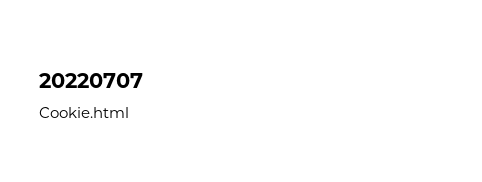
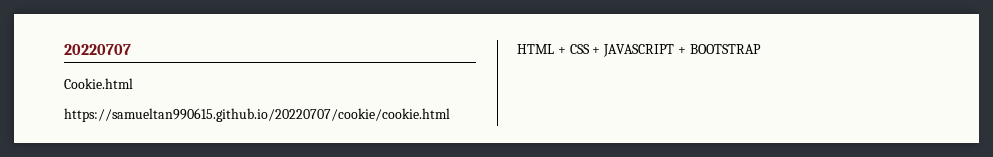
+ https://samueltan990615.github.io/20220707/cookie/cookie.html HTML + CSS + JAVASCRIPT + BOOTSTRAP

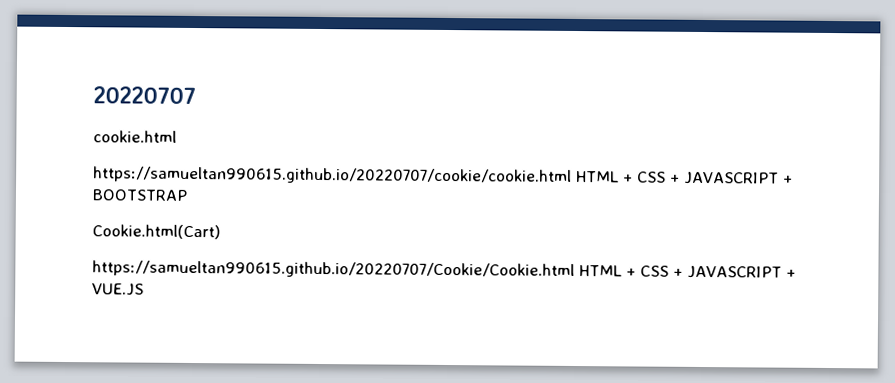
- Cookie.html
+ cookie.html
+ Cookie.html(Cart)
+ https://samueltan990615.github.io/20220707/Cookie/Cookie.html HTML + CSS + JAVASCRIPT + VUE.JS

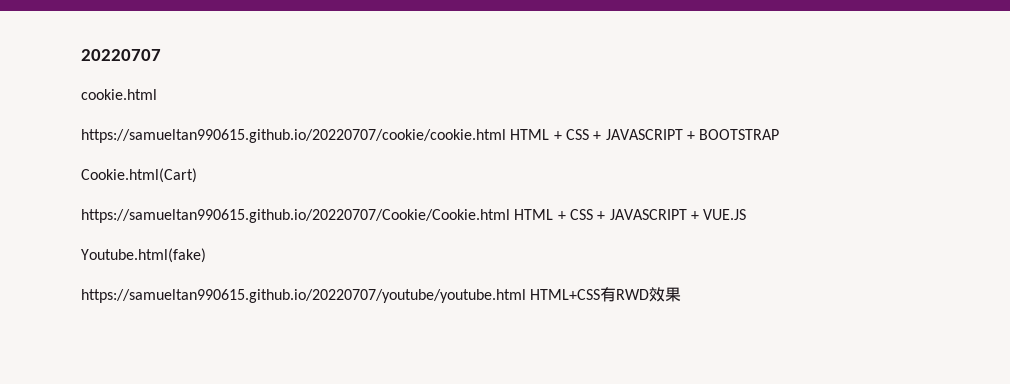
+ Youtube.html(fake)
+ https://samueltan990615.github.io/20220707/youtube/youtube.html HTML+CSS有RWD效果

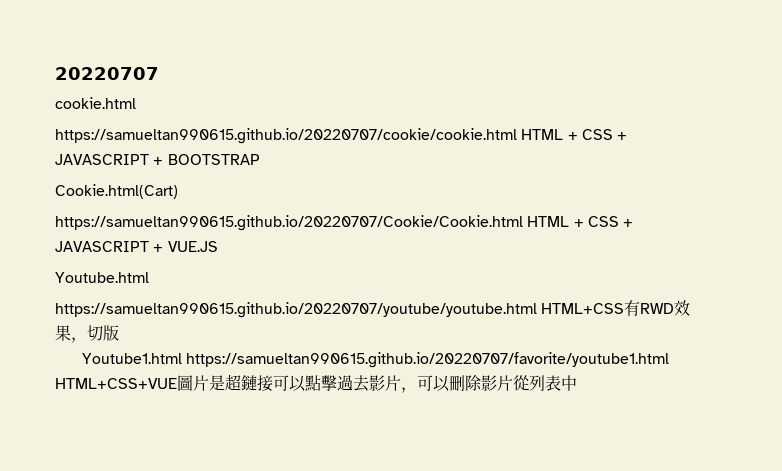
- Youtube.html(fake)
+ Youtube.html
- https://samueltan990615.github.io/20220707/youtube/youtube.html HTML+CSS有RWD效果
+ https://samueltan990615.github.io/20220707/youtube/youtube.html HTML+CSS有RWD效果，切版
+ Youtube1.html https://samueltan990615.github.io/20220707/favorite/youtube1.html HTML+CSS+VUE圖片是超鏈接可以點擊過去影片，可以刪除影片從列表中

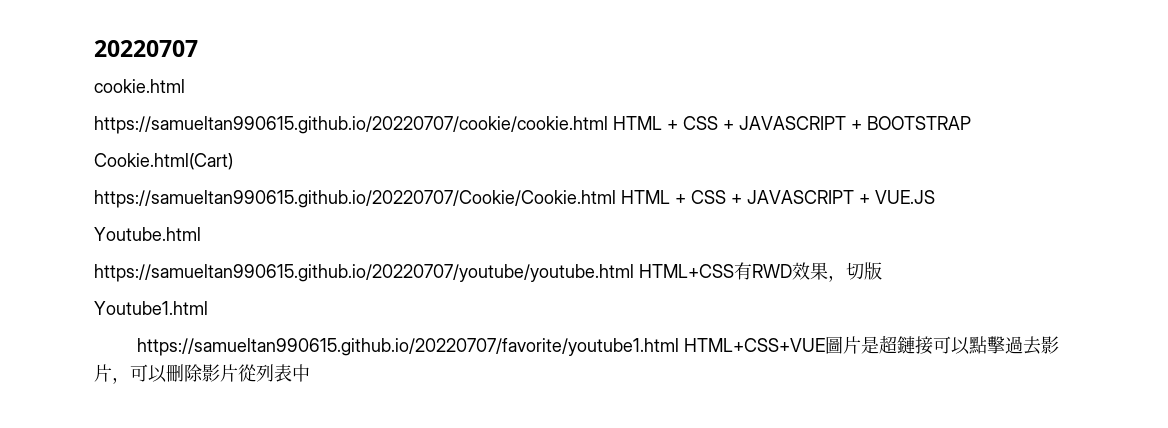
- Youtube1.html https://samueltan990615.github.io/20220707/favorite/youtube1.html HTML+CSS+VUE圖片是超鏈接可以點擊過去影片，可以刪除影片從列表中
+ Youtube1.html
+ https://samueltan990615.github.io/20220707/favorite/youtube1.html HTML+CSS+VUE圖片是超鏈接可以點擊過去影片，可以刪除影片從列表中

